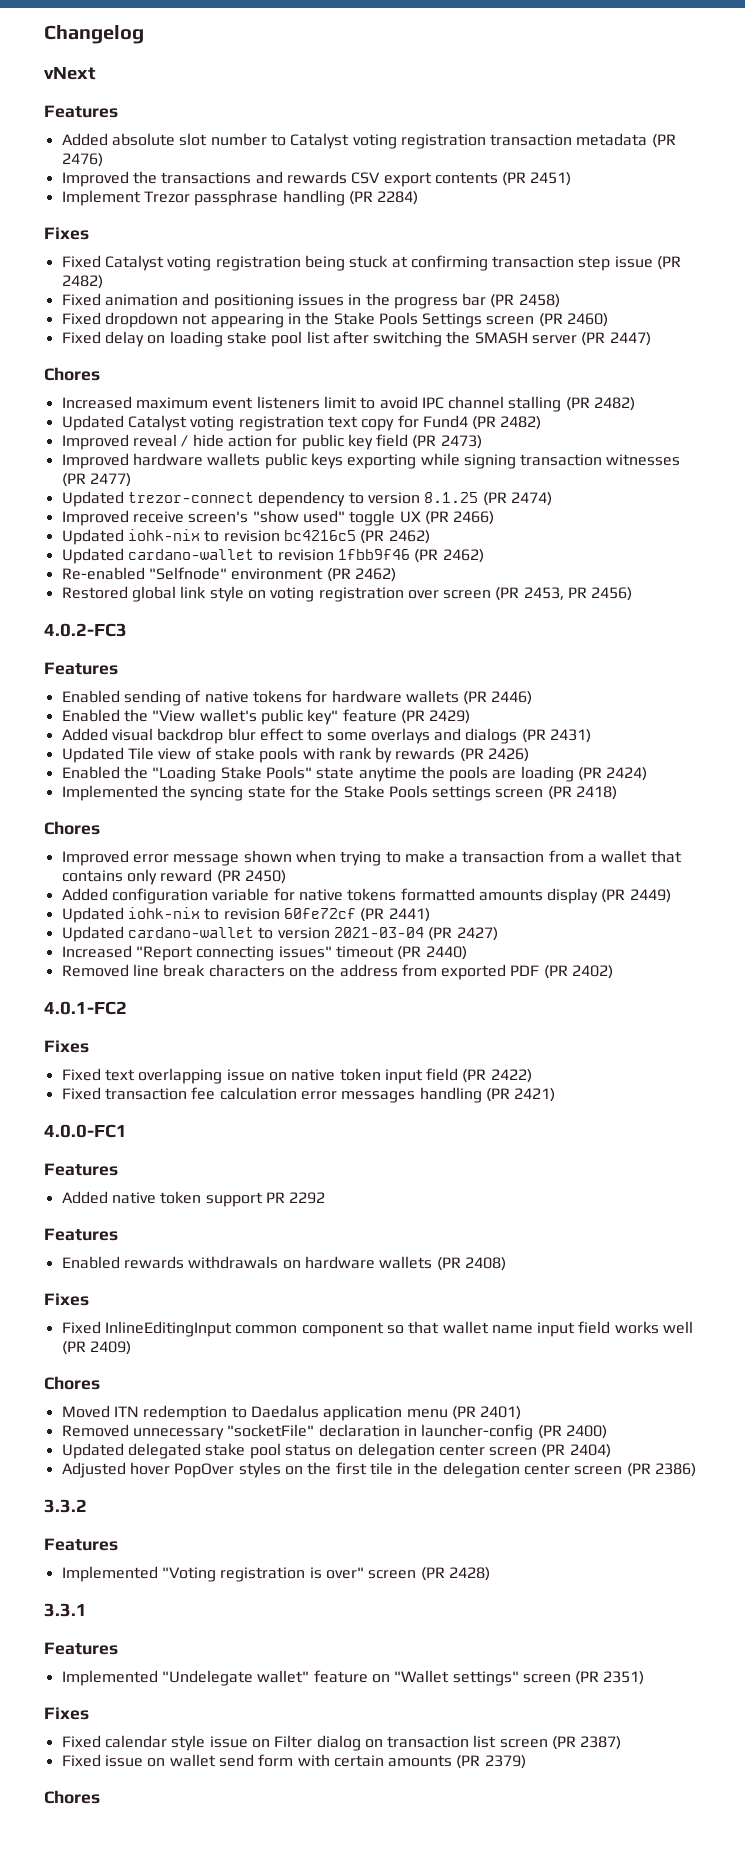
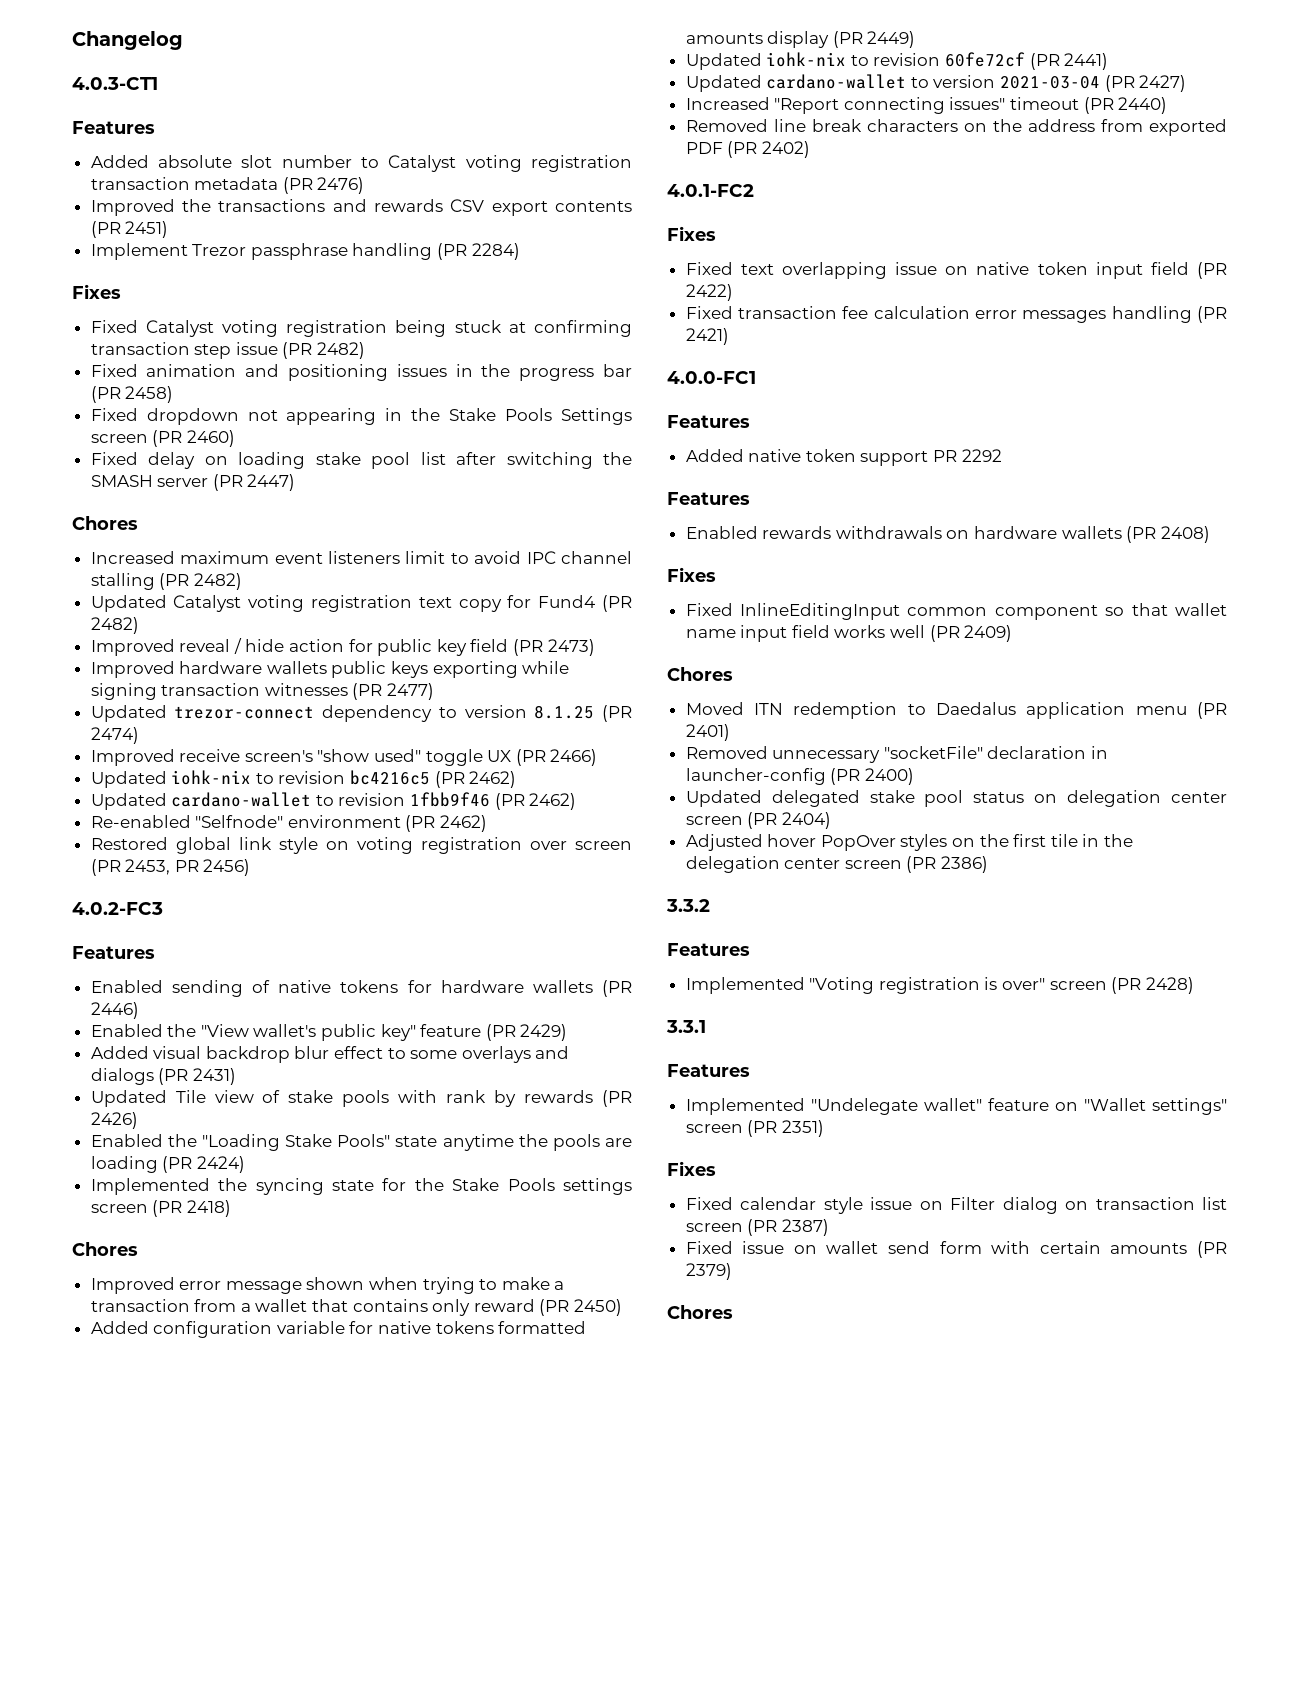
- vNext
+ 4.0.3-CT1

